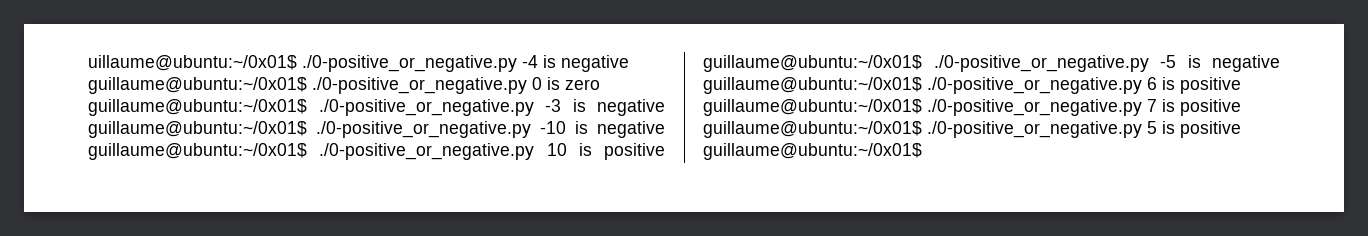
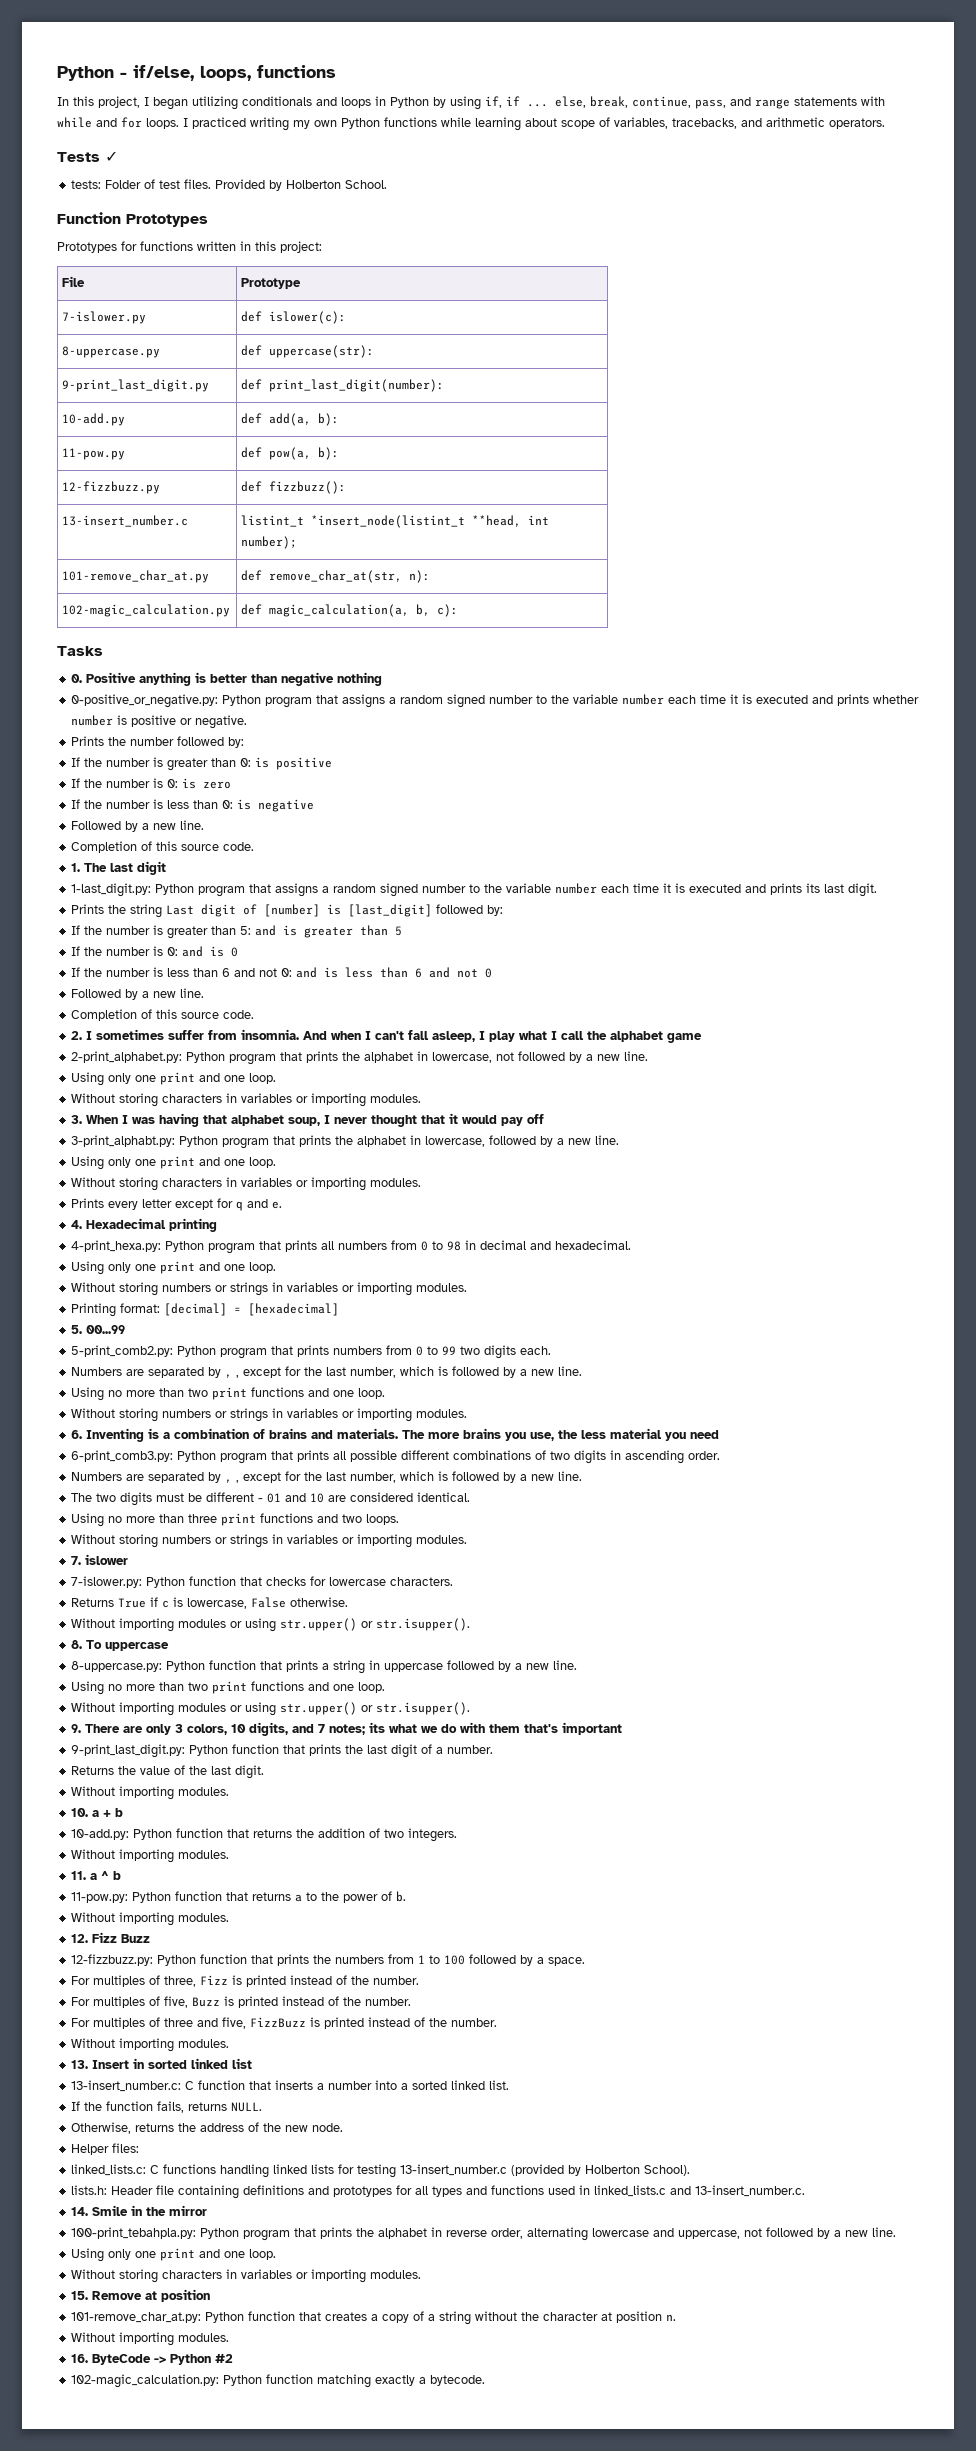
- uillaume@ubuntu:~/0x01$ ./0-positive_or_negative.py -4 is negative guillaume@ubuntu:~/0x01$ ./0-positive_or_negative.py 0 is zero guillaume@ubuntu:~/0x01$ ./0-positive_or_negative.py -3 is negative guillaume@ubuntu:~/0x01$ ./0-positive_or_negative.py -10 is negative guillaume@ubuntu:~/0x01$ ./0-positive_or_negative.py 10 is positive guillaume@ubuntu:~/0x01$ ./0-positive_or_negative.py -5 is negative guillaume@ubuntu:~/0x01$ ./0-positive_or_negative.py 6 is positive guillaume@ubuntu:~/0x01$ ./0-positive_or_negative.py 7 is positive guillaume@ubuntu:~/0x01$ ./0-positive_or_negative.py 5 is positive guillaume@ubuntu:~/0x01$
+ Python - if/else, loops, functions
+ In this project, I began utilizing conditionals and loops in Python by using if, if ... else, break, continue, pass, and range statements with while and for loops. I practiced writing my own Python functions while learning about scope of variables, tracebacks, and arithmetic operators.
+ Tests ✓
+ tests: Folder of test files. Provided by Holberton School.
+ Function Prototypes
+ Prototypes for functions written in this project:
+ File | Prototype
+ 7-islower.py | def islower(c):
+ 8-uppercase.py | def uppercase(str):
+ 9-print_last_digit.py | def print_last_digit(number):
+ 10-add.py | def add(a, b):
+ 11-pow.py | def pow(a, b):
+ 12-fizzbuzz.py | def fizzbuzz():
+ 13-insert_number.c | listint_t *insert_node(listint_t **head, int number);
+ 101-remove_char_at.py | def remove_char_at(str, n):
+ 102-magic_calculation.py | def magic_calculation(a, b, c):
+ Tasks
+ 0. Positive anything is better than negative nothing
+ 0-positive_or_negative.py: Python program that assigns a random signed number to the variable number each time it is executed and prints whether number is positive or negative.
+ Prints the number followed by:
+ If the number is greater than 0: is positive
+ If the number is 0: is zero
+ If the number is less than 0: is negative
+ Followed by a new line.
+ Completion of this source code.
+ 1. The last digit
+ 1-last_digit.py: Python program that assigns a random signed number to the variable number each time it is executed and prints its last digit.
+ Prints the string Last digit of [number] is [last_digit] followed by:
+ If the number is greater than 5: and is greater than 5
+ If the number is 0: and is 0
+ If the number is less than 6 and not 0: and is less than 6 and not 0
+ Followed by a new line.
+ Completion of this source code.
+ 2. I sometimes suffer from insomnia. And when I can't fall asleep, I play what I call the alphabet game
+ 2-print_alphabet.py: Python program that prints the alphabet in lowercase, not followed by a new line.
+ Using only one print and one loop.
+ Without storing characters in variables or importing modules.
+ 3. When I was having that alphabet soup, I never thought that it would pay off
+ 3-print_alphabt.py: Python program that prints the alphabet in lowercase, followed by a new line.
+ Using only one print and one loop.
+ Without storing characters in variables or importing modules.
+ Prints every letter except for q and e.
+ 4. Hexadecimal printing
+ 4-print_hexa.py: Python program that prints all numbers from 0 to 98 in decimal and hexadecimal.
+ Using only one print and one loop.
+ Without storing numbers or strings in variables or importing modules.
+ Printing format: [decimal] = [hexadecimal]
+ 5. 00...99
+ 5-print_comb2.py: Python program that prints numbers from 0 to 99 two digits each.
+ Numbers are separated by , , except for the last number, which is followed by a new line.
+ Using no more than two print functions and one loop.
+ Without storing numbers or strings in variables or importing modules.
+ 6. Inventing is a combination of brains and materials. The more brains you use, the less material you need
+ 6-print_comb3.py: Python program that prints all possible different combinations of two digits in ascending order.
+ Numbers are separated by , , except for the last number, which is followed by a new line.
+ The two digits must be different - 01 and 10 are considered identical.
+ Using no more than three print functions and two loops.
+ Without storing numbers or strings in variables or importing modules.
+ 7. islower
+ 7-islower.py: Python function that checks for lowercase characters.
+ Returns True if c is lowercase, False otherwise.
+ Without importing modules or using str.upper() or str.isupper().
+ 8. To uppercase
+ 8-uppercase.py: Python function that prints a string in uppercase followed by a new line.
+ Using no more than two print functions and one loop.
+ Without importing modules or using str.upper() or str.isupper().
+ 9. There are only 3 colors, 10 digits, and 7 notes; its what we do with them that's important
+ 9-print_last_digit.py: Python function that prints the last digit of a number.
+ Returns the value of the last digit.
+ Without importing modules.
+ 10. a + b
+ 10-add.py: Python function that returns the addition of two integers.
+ Without importing modules.
+ 11. a ^ b
+ 11-pow.py: Python function that returns a to the power of b.
+ Without importing modules.
+ 12. Fizz Buzz
+ 12-fizzbuzz.py: Python function that prints the numbers from 1 to 100 followed by a space.
+ For multiples of three, Fizz is printed instead of the number.
+ For multiples of five, Buzz is printed instead of the number.
+ For multiples of three and five, FizzBuzz is printed instead of the number.
+ Without importing modules.
+ 13. Insert in sorted linked list
+ 13-insert_number.c: C function that inserts a number into a sorted linked list.
+ If the function fails, returns NULL.
+ Otherwise, returns the address of the new node.
+ Helper files:
+ linked_lists.c: C functions handling linked lists for testing 13-insert_number.c (provided by Holberton School).
+ lists.h: Header file containing definitions and prototypes for all types and functions used in linked_lists.c and 13-insert_number.c.
+ 14. Smile in the mirror
+ 100-print_tebahpla.py: Python program that prints the alphabet in reverse order, alternating lowercase and uppercase, not followed by a new line.
+ Using only one print and one loop.
+ Without storing characters in variables or importing modules.
+ 15. Remove at position
+ 101-remove_char_at.py: Python function that creates a copy of a string without the character at position n.
+ Without importing modules.
+ 16. ByteCode -> Python #2
+ 102-magic_calculation.py: Python function matching exactly a bytecode.

